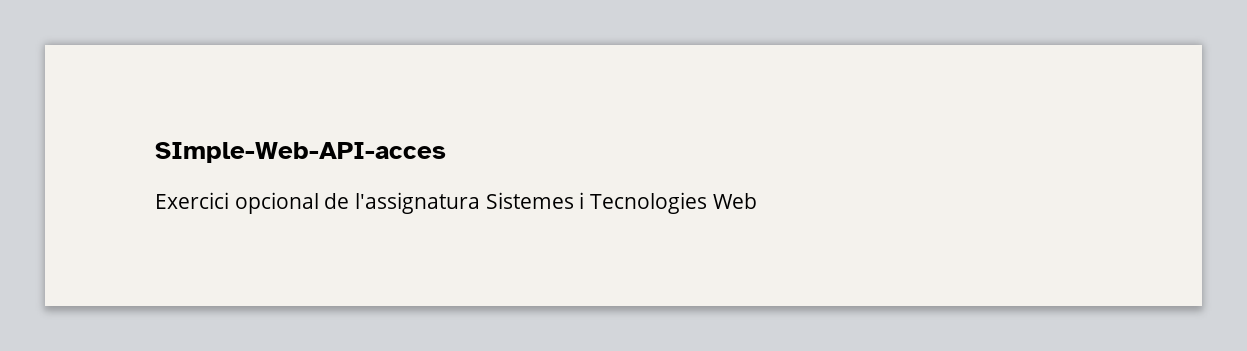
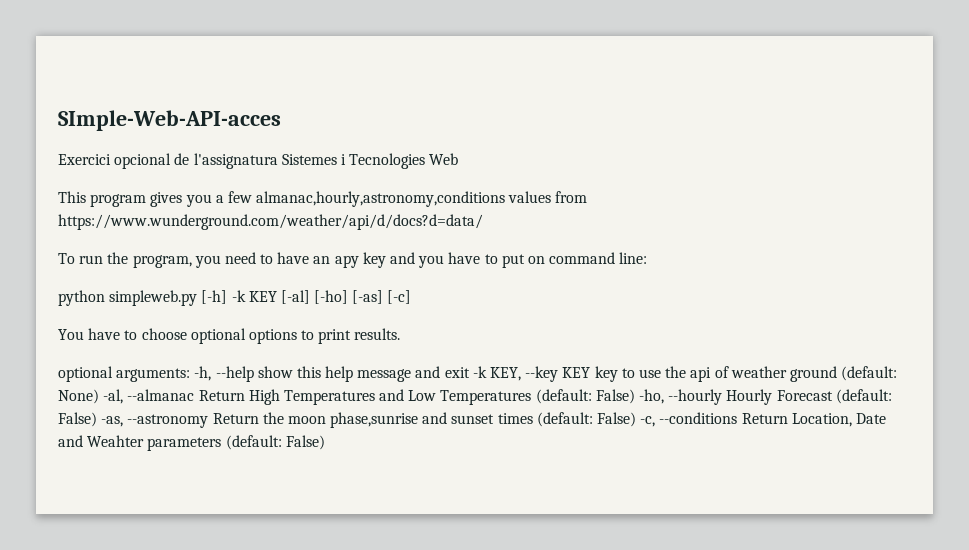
+ This program gives you a few almanac,hourly,astronomy,conditions values from https://www.wunderground.com/weather/api/d/docs?d=data/
+ To run the program, you need to have an apy key and you have to put on command line:
+ python simpleweb.py [-h] -k KEY [-al] [-ho] [-as] [-c]
+ You have to choose optional options to print results.
+ optional arguments: -h, --help show this help message and exit -k KEY, --key KEY key to use the api of weather ground (default: None) -al, --almanac Return High Temperatures and Low Temperatures (default: False) -ho, --hourly Hourly Forecast (default: False) -as, --astronomy Return the moon phase,sunrise and sunset times (default: False) -c, --conditions Return Location, Date and Weahter parameters (default: False)

